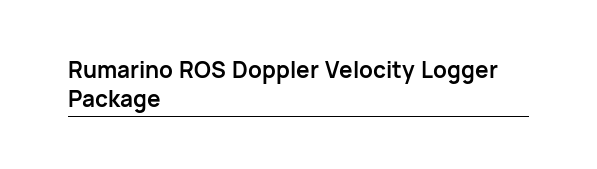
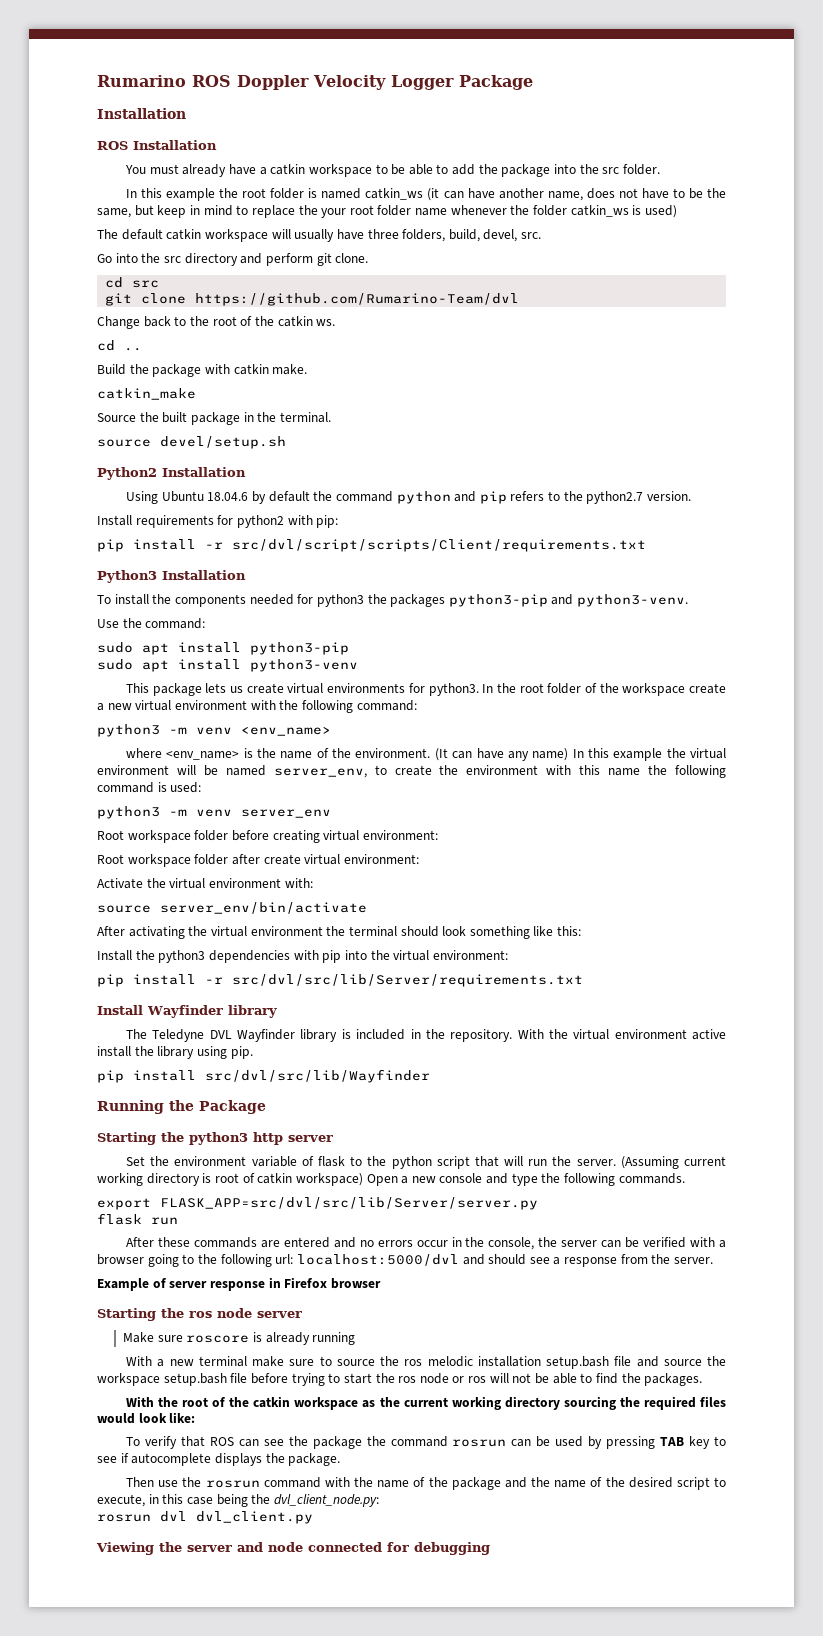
  Rumarino ROS Doppler Velocity Logger Package
+ Installation
+ ROS Installation
+ You must already have a catkin workspace to be able to add the package into the src folder.
+ In this example the root folder is named catkin_ws (it can have another name, does not have to be the same, but keep in mind to replace the your root folder name whenever the folder catkin_ws is used)
+ The default catkin workspace will usually have three folders, build, devel, src.
+ Go into the src directory and perform git clone.
+ cd src
+ git clone https://github.com/Rumarino-Team/dvl
+ Change back to the root of the catkin ws.
+ cd ..
+ Build the package with catkin make.
+ catkin_make
+ Source the built package in the terminal.
+ source devel/setup.sh
+ Python2 Installation
+ Using Ubuntu 18.04.6 by default the command python and pip refers to the python2.7 version.
+ Install requirements for python2 with pip:
+ pip install -r src/dvl/script/scripts/Client/requirements.txt
+ Python3 Installation
+ To install the components needed for python3 the packages python3-pip and python3-venv.
+ Use the command:
+ sudo apt install python3-pip
+ sudo apt install python3-venv
+ This package lets us create virtual environments for python3. In the root folder of the workspace create a new virtual environment with the following command:
+ python3 -m venv <env_name>
+ where <env_name> is the name of the environment. (It can have any name) In this example the virtual environment will be named server_env, to create the environment with this name the following command is used:
+ python3 -m venv server_env
+ Root workspace folder before creating virtual environment:
+ Root workspace folder after create virtual environment:
+ Activate the virtual environment with:
+ source server_env/bin/activate
+ After activating the virtual environment the terminal should look something like this:
+ Install the python3 dependencies with pip into the virtual environment:
+ pip install -r src/dvl/src/lib/Server/requirements.txt
+ Install Wayfinder library
+ The Teledyne DVL Wayfinder library is included in the repository. With the virtual environment active install the library using pip.
+ pip install src/dvl/src/lib/Wayfinder
+ Running the Package
+ Starting the python3 http server
+ Set the environment variable of flask to the python script that will run the server. (Assuming current working directory is root of catkin workspace) Open a new console and type the following commands.
+ export FLASK_APP=src/dvl/src/lib/Server/server.py
+ flask run
+ After these commands are entered and no errors occur in the console, the server can be verified with a browser going to the following url: localhost:5000/dvl and should see a response from the server.
+ Example of server response in Firefox browser
+ Starting the ros node server
+ Make sure roscore is already running
+ With a new terminal make sure to source the ros melodic installation setup.bash file and source the workspace setup.bash file before trying to start the ros node or ros will not be able to find the packages.
+ With the root of the catkin workspace as the current working directory sourcing the required files would look like:
+ To verify that ROS can see the package the command rosrun can be used by pressing TAB key to see if autocomplete displays the package.
+ Then use the rosrun command with the name of the package and the name of the desired script to execute, in this case being the dvl_client_node.py:
+ rosrun dvl dvl_client.py
+ Viewing the server and node connected for debugging

